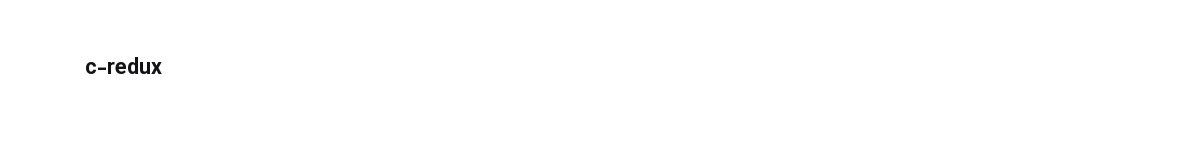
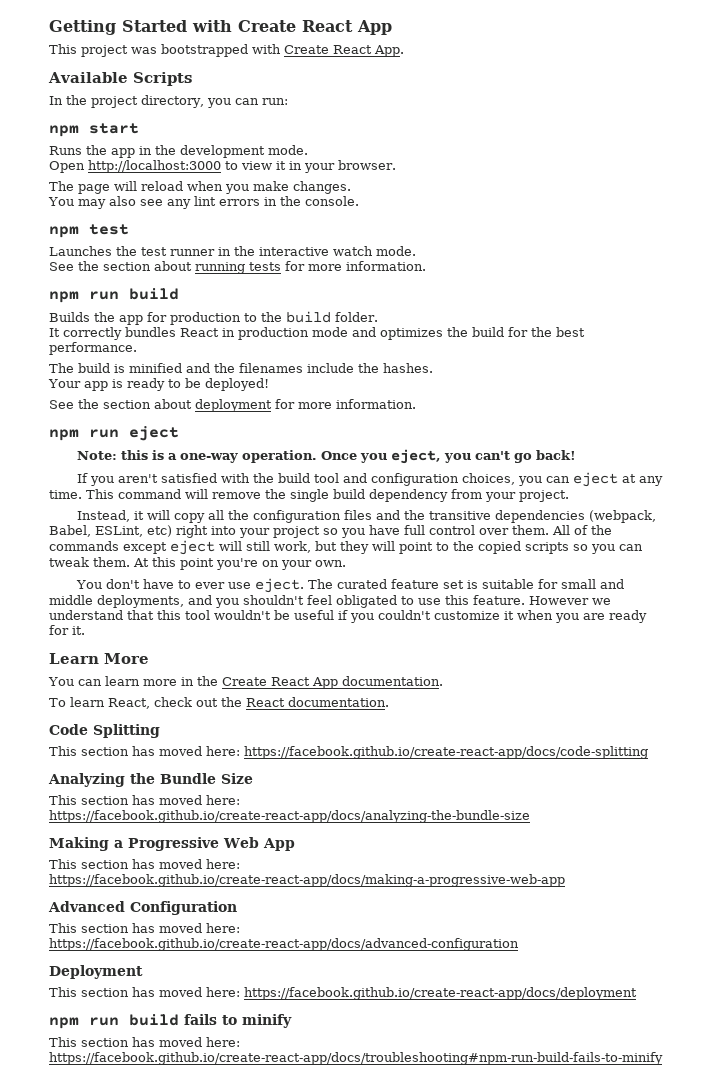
- c-redux
+ Getting Started with Create React App
+ This project was bootstrapped with Create React App.
+ Available Scripts
+ In the project directory, you can run:
+ npm start
+ Runs the app in the development mode.
+ Open http://localhost:3000 to view it in your browser.
+ The page will reload when you make changes.
+ You may also see any lint errors in the console.
+ npm test
+ Launches the test runner in the interactive watch mode.
+ See the section about running tests for more information.
+ npm run build
+ Builds the app for production to the build folder.
+ It correctly bundles React in production mode and optimizes the build for the best performance.
+ The build is minified and the filenames include the hashes.
+ Your app is ready to be deployed!
+ See the section about deployment for more information.
+ npm run eject
+ Note: this is a one-way operation. Once you eject, you can't go back!
+ If you aren't satisfied with the build tool and configuration choices, you can eject at any time. This command will remove the single build dependency from your project.
+ Instead, it will copy all the configuration files and the transitive dependencies (webpack, Babel, ESLint, etc) right into your project so you have full control over them. All of the commands except eject will still work, but they will point to the copied scripts so you can tweak them. At this point you're on your own.
+ You don't have to ever use eject. The curated feature set is suitable for small and middle deployments, and you shouldn't feel obligated to use this feature. However we understand that this tool wouldn't be useful if you couldn't customize it when you are ready for it.
+ Learn More
+ You can learn more in the Create React App documentation.
+ To learn React, check out the React documentation.
+ Code Splitting
+ This section has moved here: https://facebook.github.io/create-react-app/docs/code-splitting
+ Analyzing the Bundle Size
+ This section has moved here: https://facebook.github.io/create-react-app/docs/analyzing-the-bundle-size
+ Making a Progressive Web App
+ This section has moved here: https://facebook.github.io/create-react-app/docs/making-a-progressive-web-app
+ Advanced Configuration
+ This section has moved here: https://facebook.github.io/create-react-app/docs/advanced-configuration
+ Deployment
+ This section has moved here: https://facebook.github.io/create-react-app/docs/deployment
+ npm run build fails to minify
+ This section has moved here: https://facebook.github.io/create-react-app/docs/troubleshooting#npm-run-build-fails-to-minify

